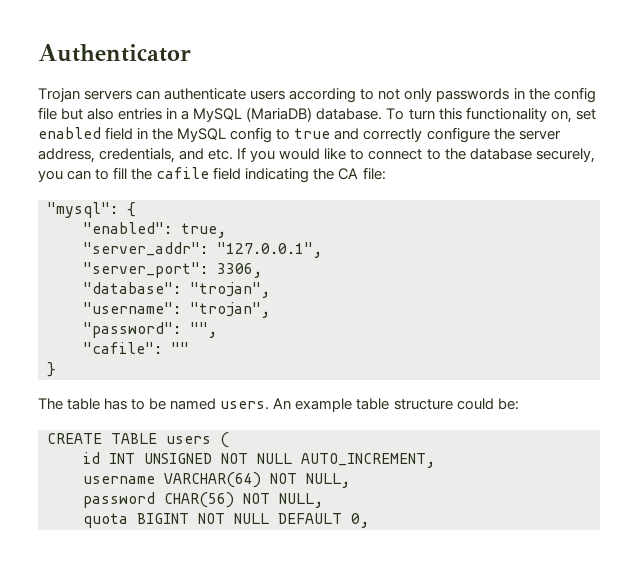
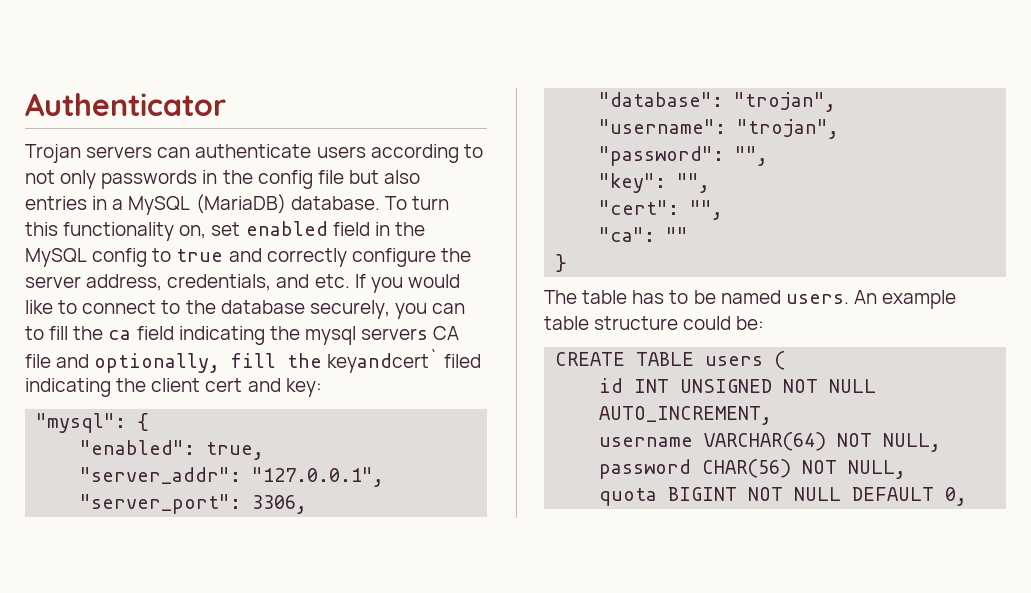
- To turn this functionality on, set enabled field in the MySQL config to true and correctly configure the server address, credentials, and etc. If you would like to connect to the database securely, you can to fill the cafile field indicating the CA file:
+ To turn this functionality on, set enabled field in the MySQL config to true and correctly configure the server address, credentials, and etc. If you would like to connect to the database securely, you can to fill the ca field indicating the mysql servers CA file and optionally, fill the keyandcert` filed indicating the client cert and key:
- "cafile": ""
+ "key": "",
+ "cert": "",
+ "ca": ""

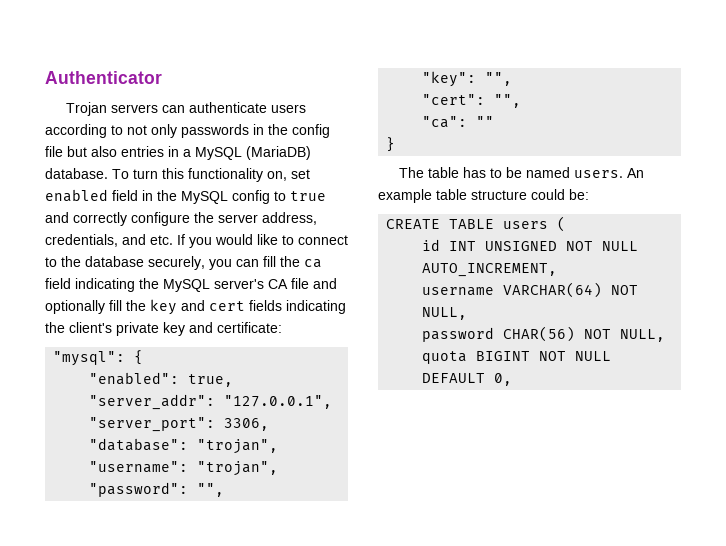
- To turn this functionality on, set enabled field in the MySQL config to true and correctly configure the server address, credentials, and etc. If you would like to connect to the database securely, you can to fill the ca field indicating the mysql servers CA file and optionally, fill the keyandcert` filed indicating the client cert and key:
+ To turn this functionality on, set enabled field in the MySQL config to true and correctly configure the server address, credentials, and etc. If you would like to connect to the database securely, you can fill the ca field indicating the MySQL server's CA file and optionally fill the key and cert fields indicating the client's private key and certificate:

